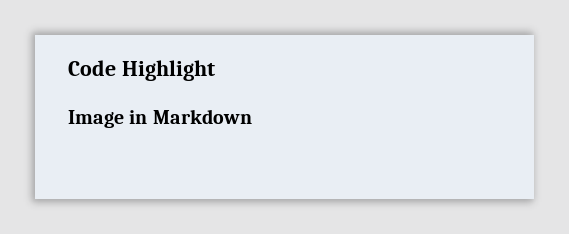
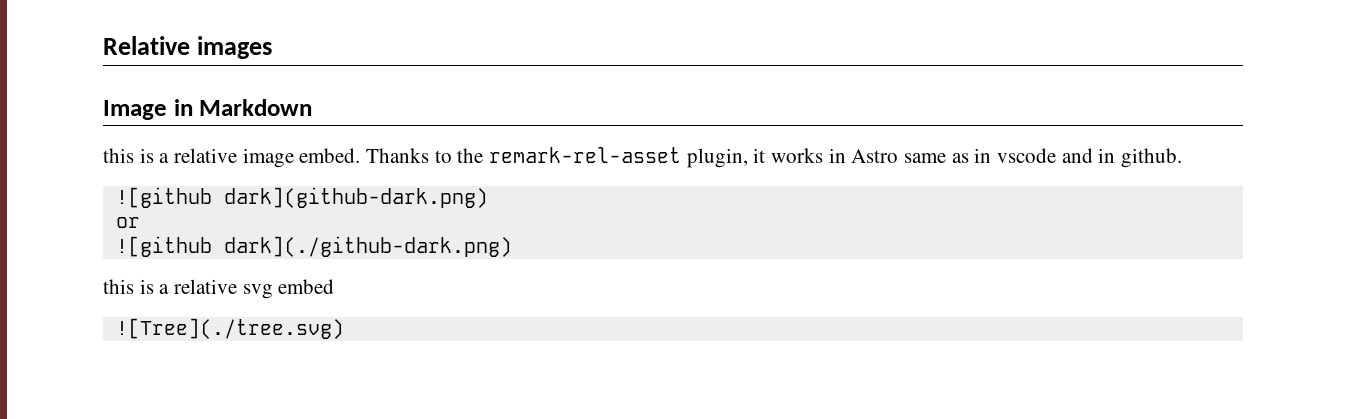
- Code Highlight
+ Relative images
+ this is a relative image embed. Thanks to the remark-rel-asset plugin, it works in Astro same as in vscode and in github.
+ ![github dark](github-dark.png)
+ or
+ ![github dark](./github-dark.png)
+ this is a relative svg embed
+ ![Tree](./tree.svg)

